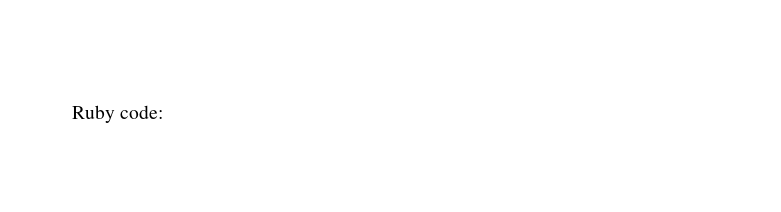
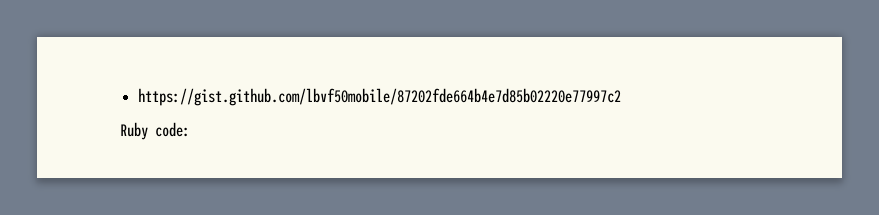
+ https://gist.github.com/lbvf50mobile/87202fde664b4e7d85b02220e77997c2

